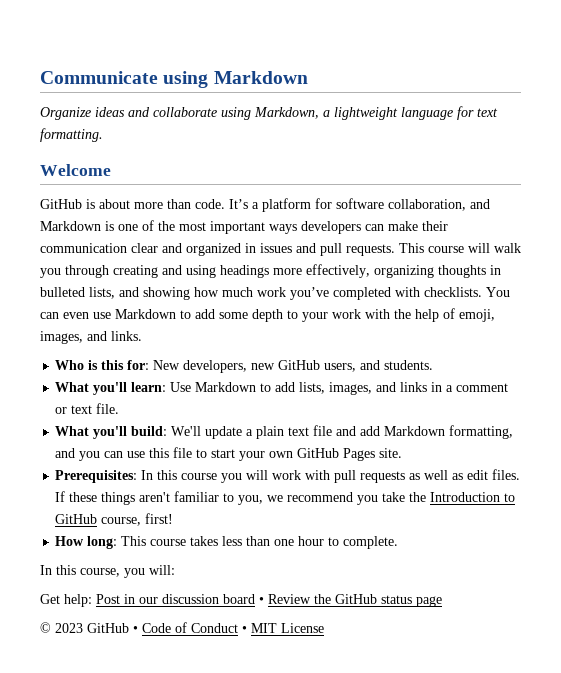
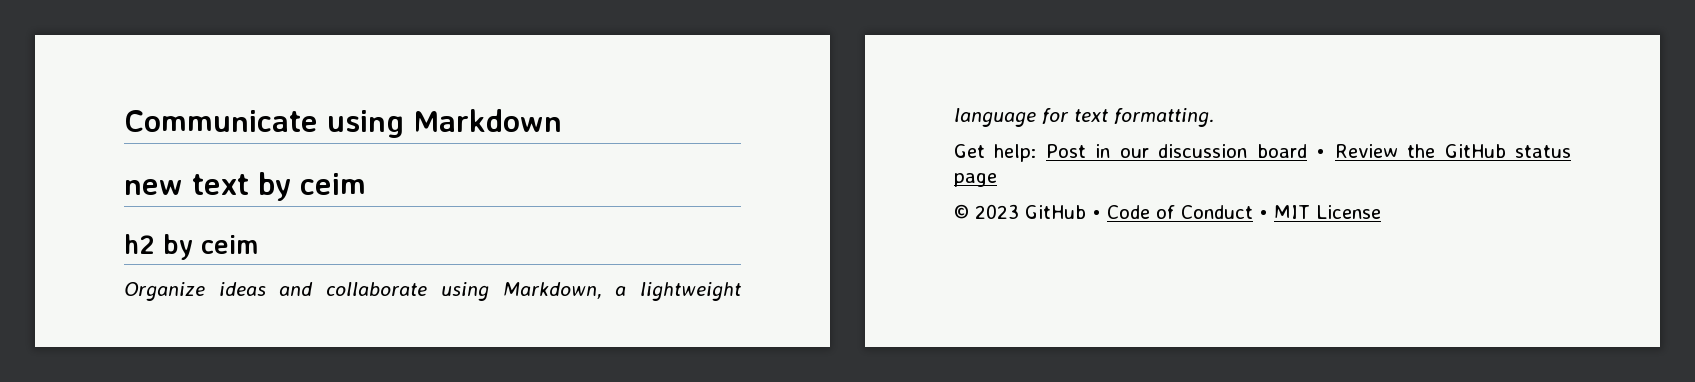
+ new text by ceim
+ h2 by ceim
- Welcome
- GitHub is about more than code. It’s a platform for software collaboration, and Markdown is one of the most important ways developers can make their communication clear and organized in issues and pull requests. This course will walk you through creating and using headings more effectively, organizing thoughts in bulleted lists, and showing how much work you’ve completed with checklists. You can even use Markdown to add some depth to your work with the help of emoji, images, and links.
- Who is this for: New developers, new GitHub users, and students.
- What you'll learn: Use Markdown to add lists, images, and links in a comment or text file.
- What you'll build: We'll update a plain text file and add Markdown formatting, and you can use this file to start your own GitHub Pages site.
- Prerequisites: In this course you will work with pull requests as well as edit files. If these things aren't familiar to you, we recommend you take the Introduction to GitHub course, first!
- How long: This course takes less than one hour to complete.
- In this course, you will:

